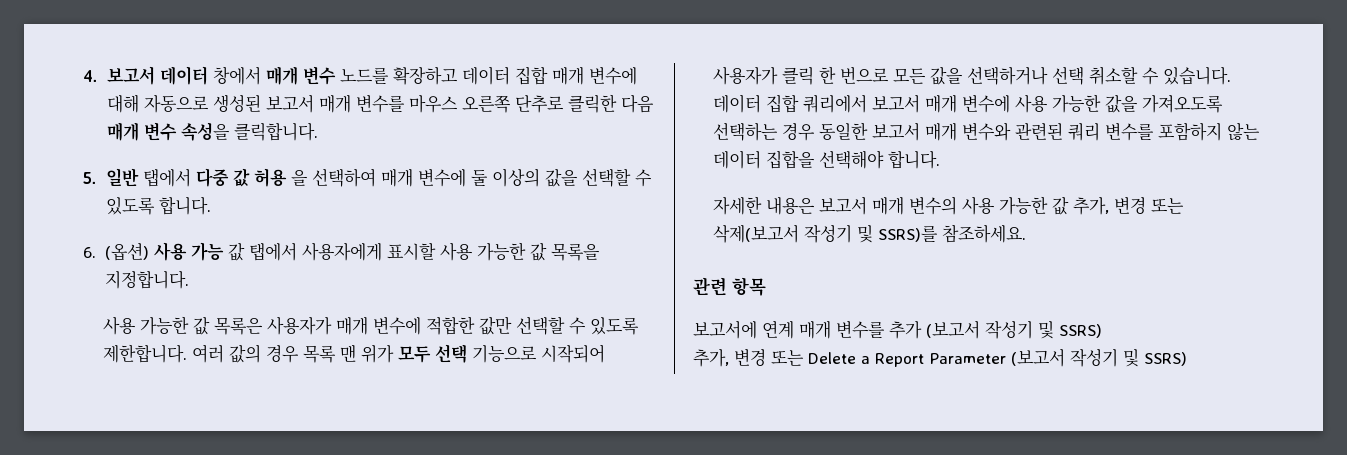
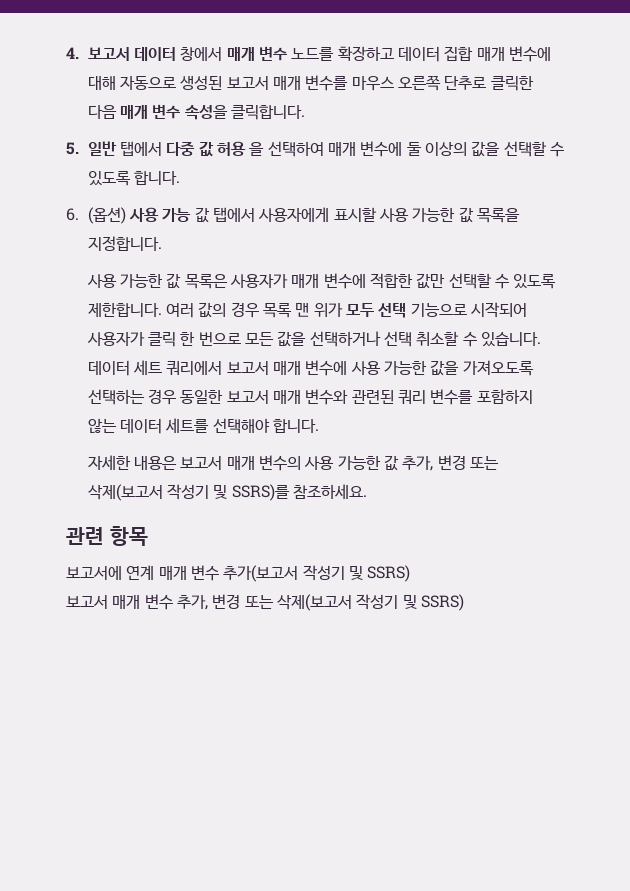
- 데이터 집합 쿼리에서 보고서 매개 변수에 사용 가능한 값을 가져오도록 선택하는 경우 동일한 보고서 매개 변수와 관련된 쿼리 변수를 포함하지 않는 데이터 집합을 선택해야 합니다.
+ 데이터 세트 쿼리에서 보고서 매개 변수에 사용 가능한 값을 가져오도록 선택하는 경우 동일한 보고서 매개 변수와 관련된 쿼리 변수를 포함하지 않는 데이터 세트를 선택해야 합니다.
- 보고서에 연계 매개 변수를 추가 (보고서 작성기 및 SSRS)
+ 보고서에 연계 매개 변수 추가(보고서 작성기 및 SSRS)
- 추가, 변경 또는 Delete a Report Parameter (보고서 작성기 및 SSRS)
+ 보고서 매개 변수 추가, 변경 또는 삭제(보고서 작성기 및 SSRS)

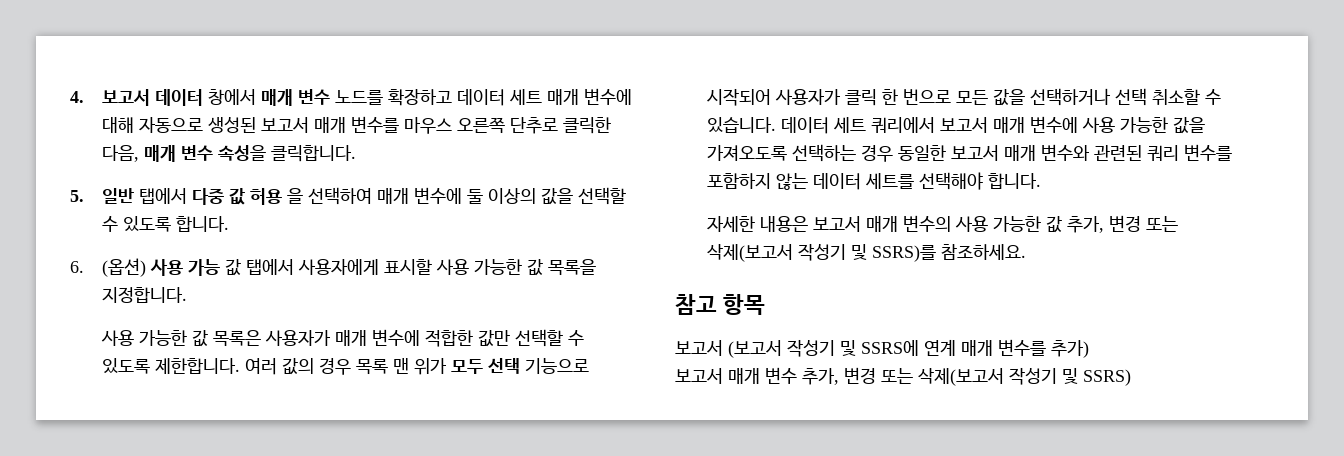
- 4. 보고서 데이터 창에서 매개 변수 노드를 확장하고 데이터 집합 매개 변수에 대해 자동으로 생성된 보고서 매개 변수를 마우스 오른쪽 단추로 클릭한 다음 매개 변수 속성을 클릭합니다.
+ 4. 보고서 데이터 창에서 매개 변수 노드를 확장하고 데이터 세트 매개 변수에 대해 자동으로 생성된 보고서 매개 변수를 마우스 오른쪽 단추로 클릭한 다음, 매개 변수 속성을 클릭합니다.
- 관련 항목
+ 참고 항목
- 보고서에 연계 매개 변수 추가(보고서 작성기 및 SSRS)
+ 보고서 (보고서 작성기 및 SSRS에 연계 매개 변수를 추가)

